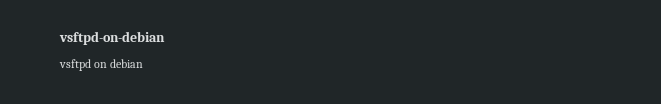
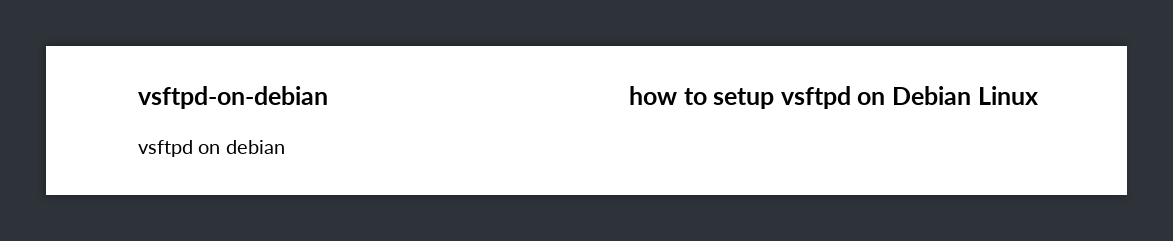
+ how to setup vsftpd on Debian Linux

